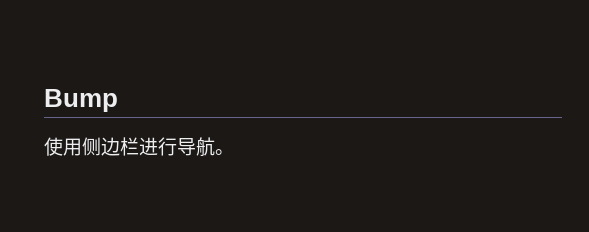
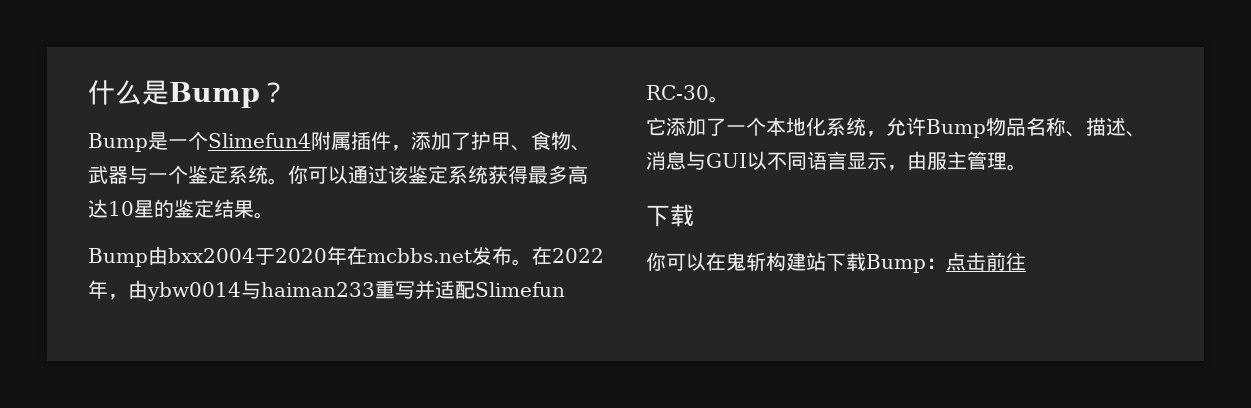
- Bump
- 使用侧边栏进行导航。
+ 什么是Bump？
+ Bump是一个Slimefun4附属插件，添加了护甲、食物、武器与一个鉴定系统。你可以通过该鉴定系统获得最多高达10星的鉴定结果。
+ Bump由bxx2004于2020年在mcbbs.net发布。在2022年，由ybw0014与haiman233重写并适配Slimefun RC-30。
+ 它添加了一个本地化系统，允许Bump物品名称、描述、消息与GUI以不同语言显示，由服主管理。
+ 下载
+ 你可以在鬼斩构建站下载Bump：点击前往

